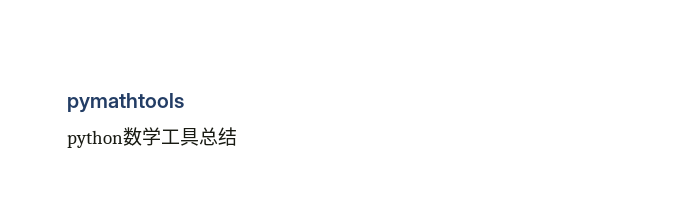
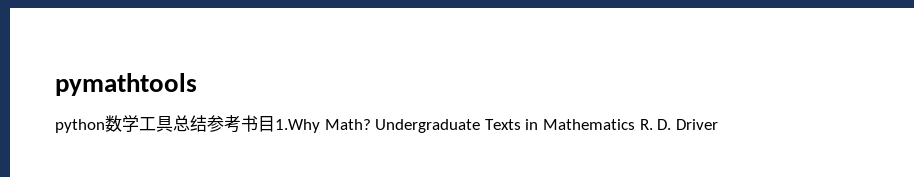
- python数学工具总结
+ python数学工具总结参考书目1.Why Math? Undergraduate Texts in Mathematics R. D. Driver

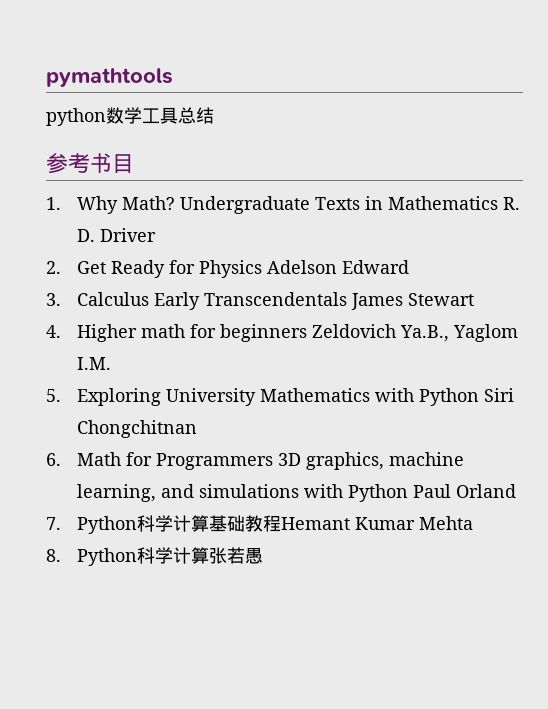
- python数学工具总结参考书目1.Why Math?
+ python数学工具总结
+ 参考书目
+ 1. Why Math?
+ 2. Get Ready for Physics Adelson Edward
+ 3. Calculus Early Transcendentals James Stewart
+ 4. Higher math for beginners Zeldovich Ya.B., Yaglom I.M.
+ 5. Exploring University Mathematics with Python Siri Chongchitnan
+ 6. Math for Programmers 3D graphics, machine learning, and simulations with Python Paul Orland
+ 7. Python科学计算基础教程Hemant Kumar Mehta
+ 8. Python科学计算张若愚

